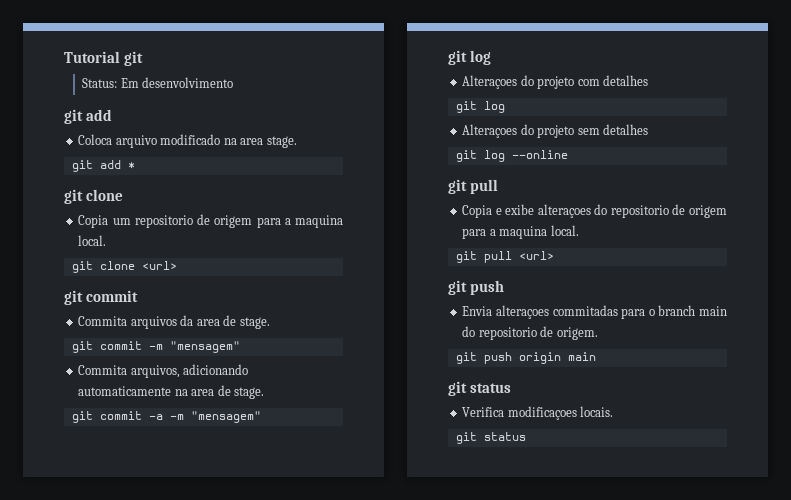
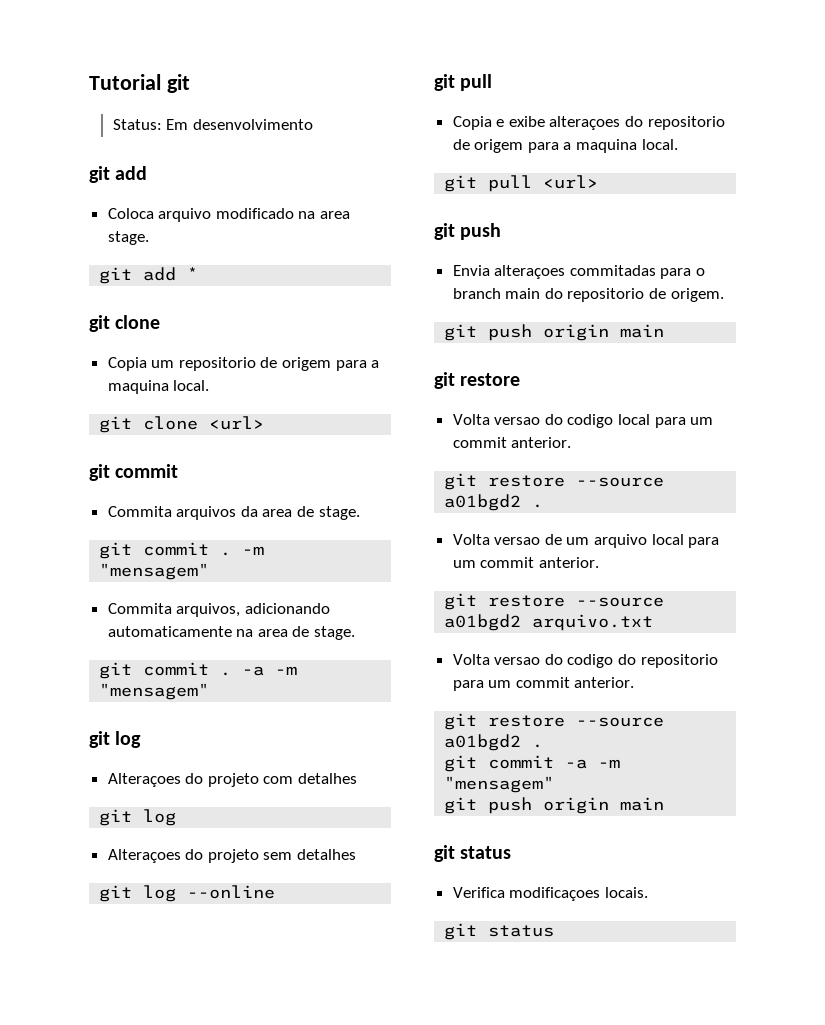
- git commit -m "mensagem"
+ git commit . -m "mensagem"
- git commit -a -m "mensagem"
+ git commit . -a -m "mensagem"
  Envia alteraçoes commitadas para o branch main do repositorio de origem.
+ git push origin main
+ git restore
+ Volta versao do codigo local para um commit anterior.
+ git restore --source a01bgd2 .
+ Volta versao de um arquivo local para um commit anterior.
+ git restore --source a01bgd2 arquivo.txt
+ Volta versao do codigo do repositorio para um commit anterior.
+ git restore --source a01bgd2 .
+ git commit -a -m "mensagem"

